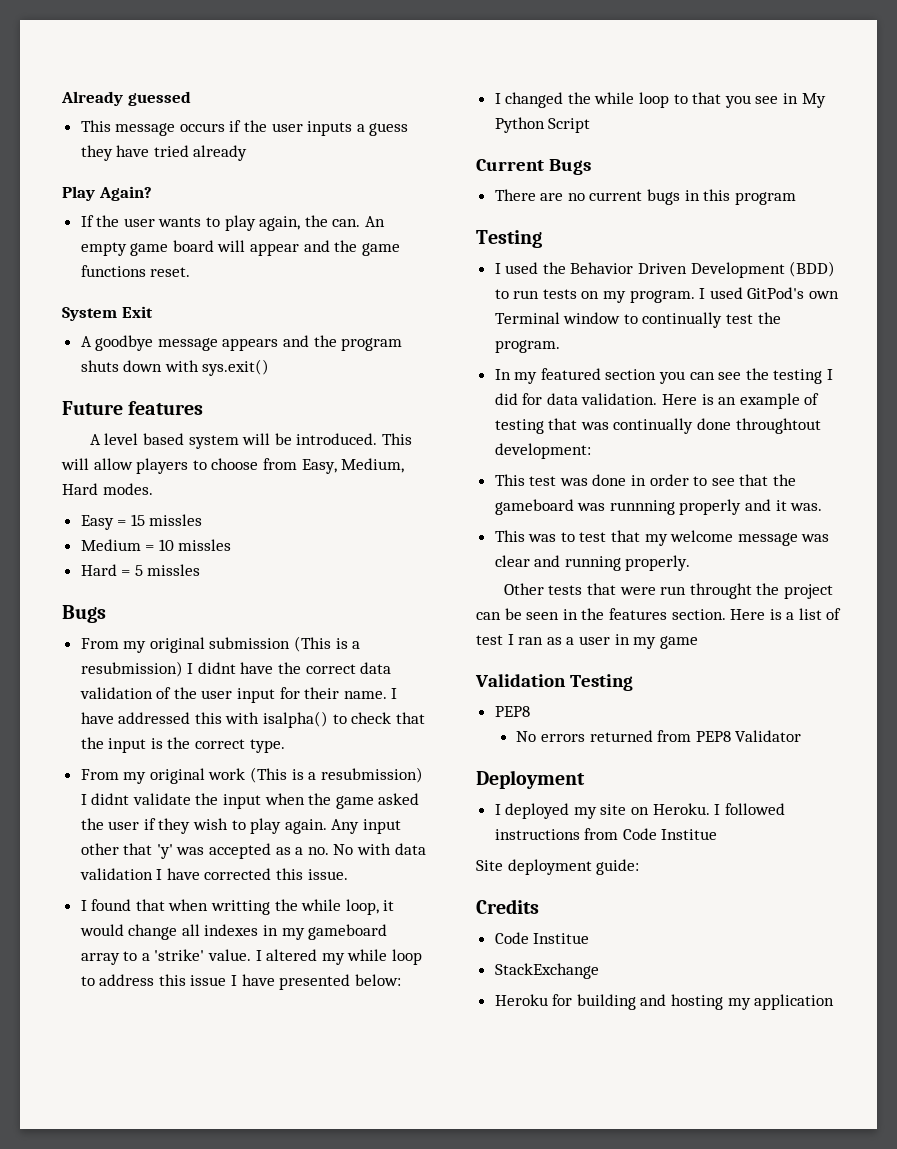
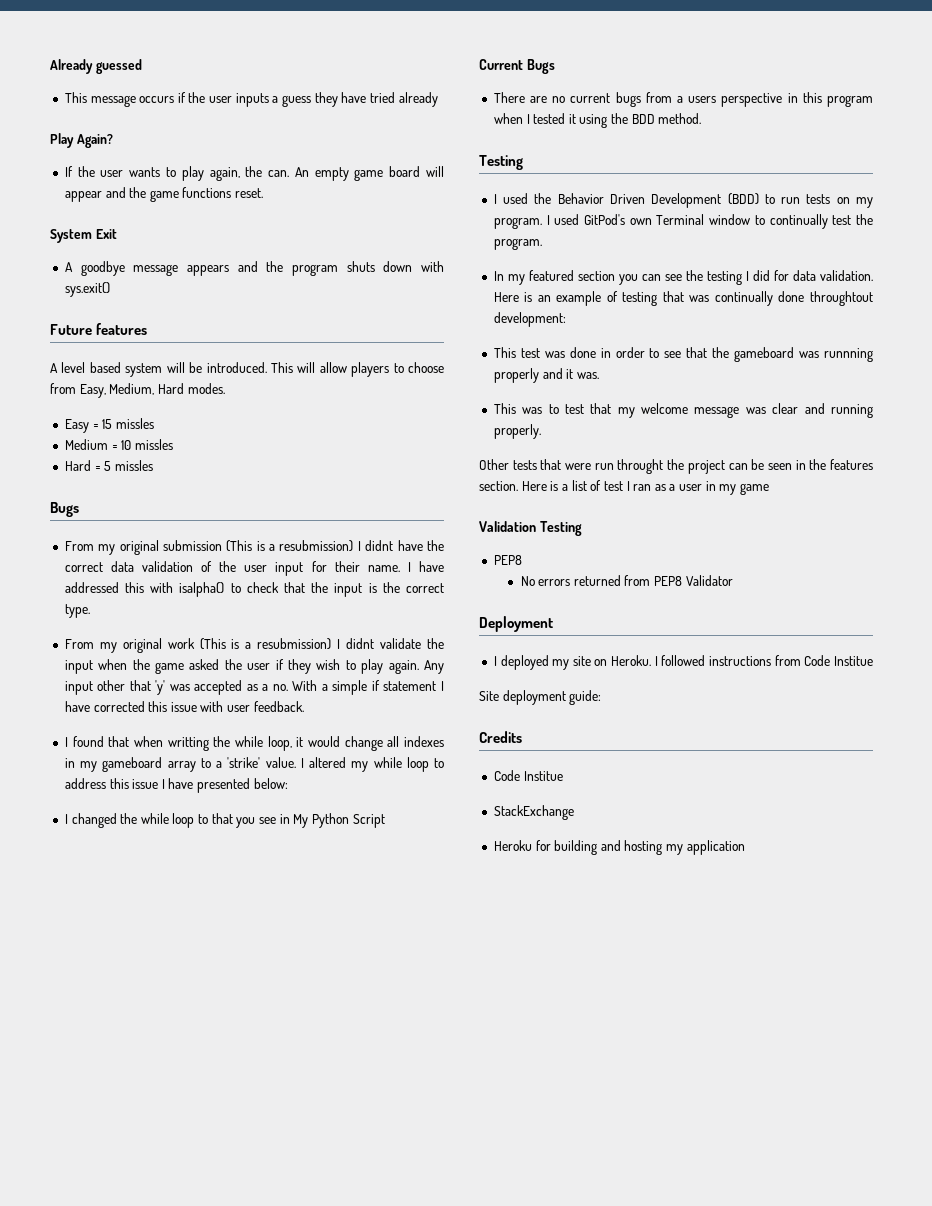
- Any input other that 'y' was accepted as a no. No with data validation I have corrected this issue.
+ Any input other that 'y' was accepted as a no. With a simple if statement I have corrected this issue with user feedback.
- There are no current bugs in this program
+ There are no current bugs from a users perspective in this program when I tested it using the BDD method.

